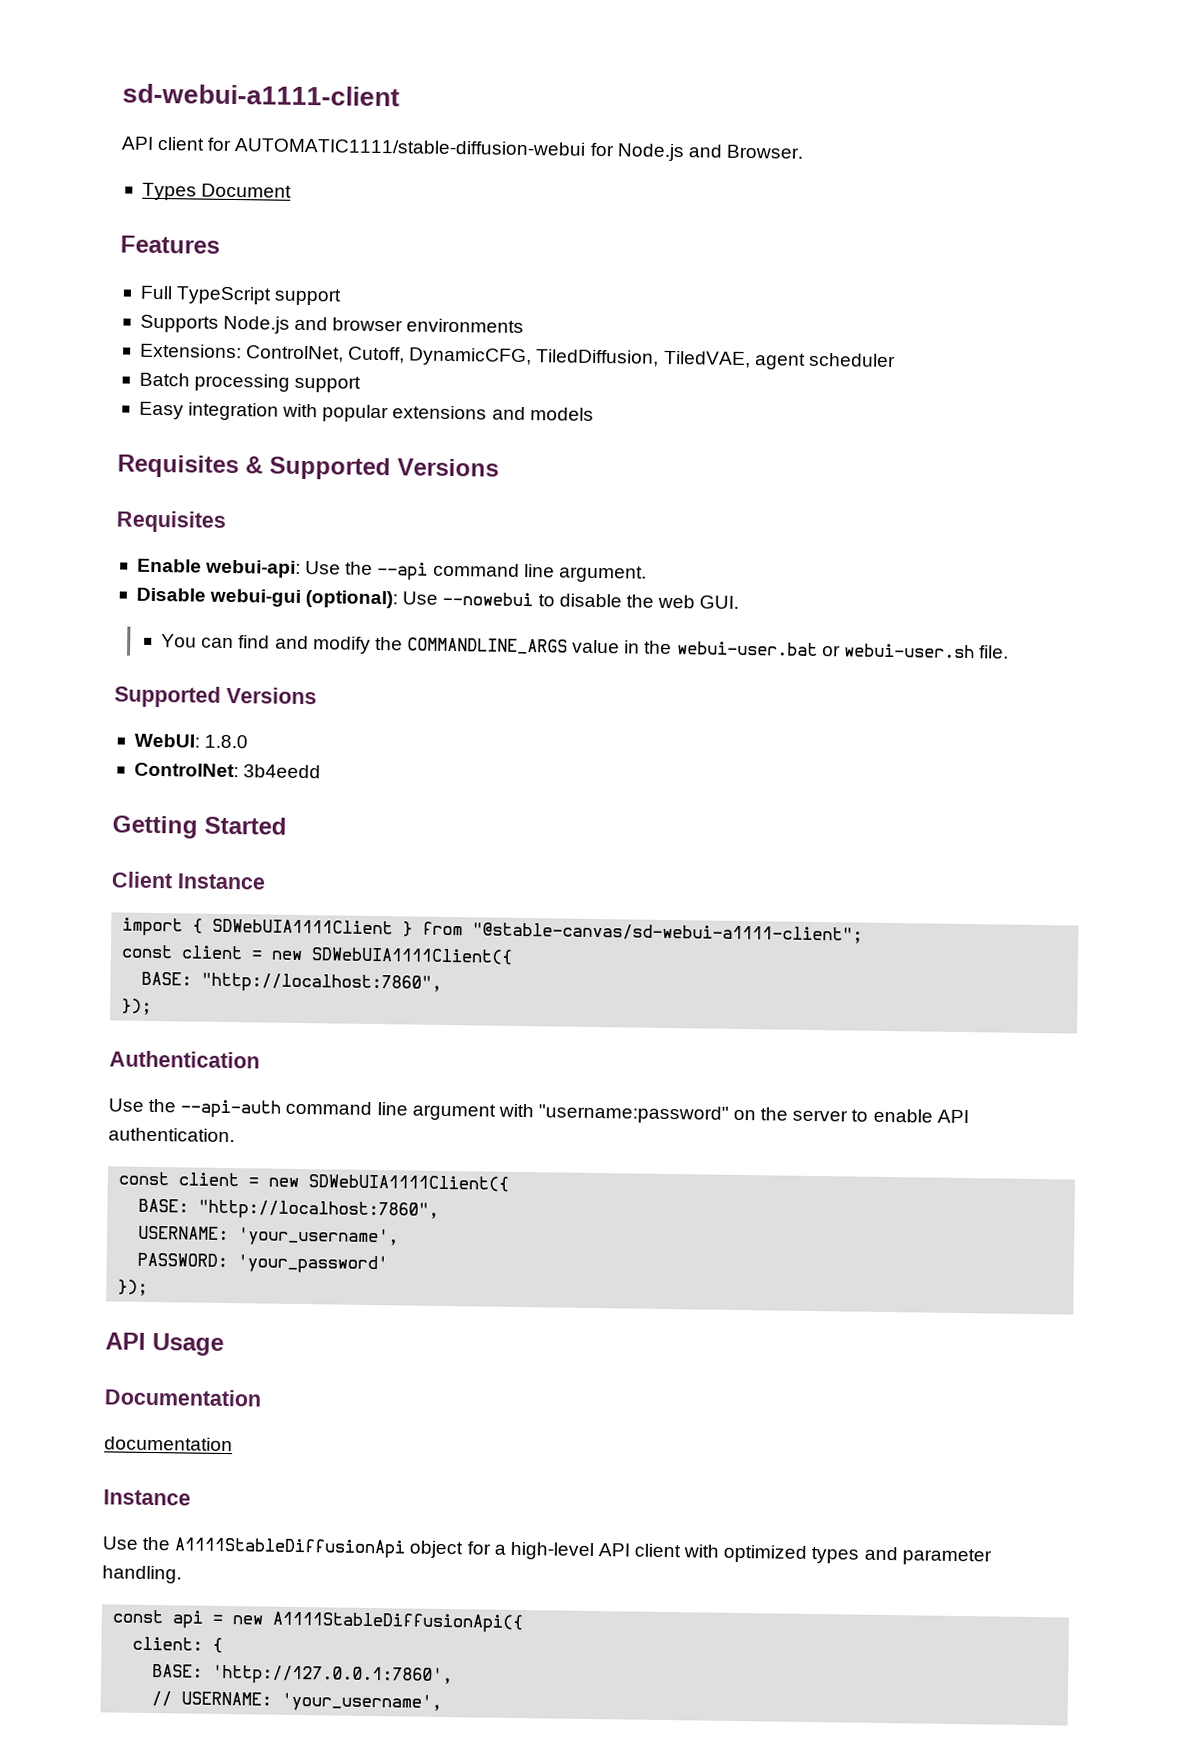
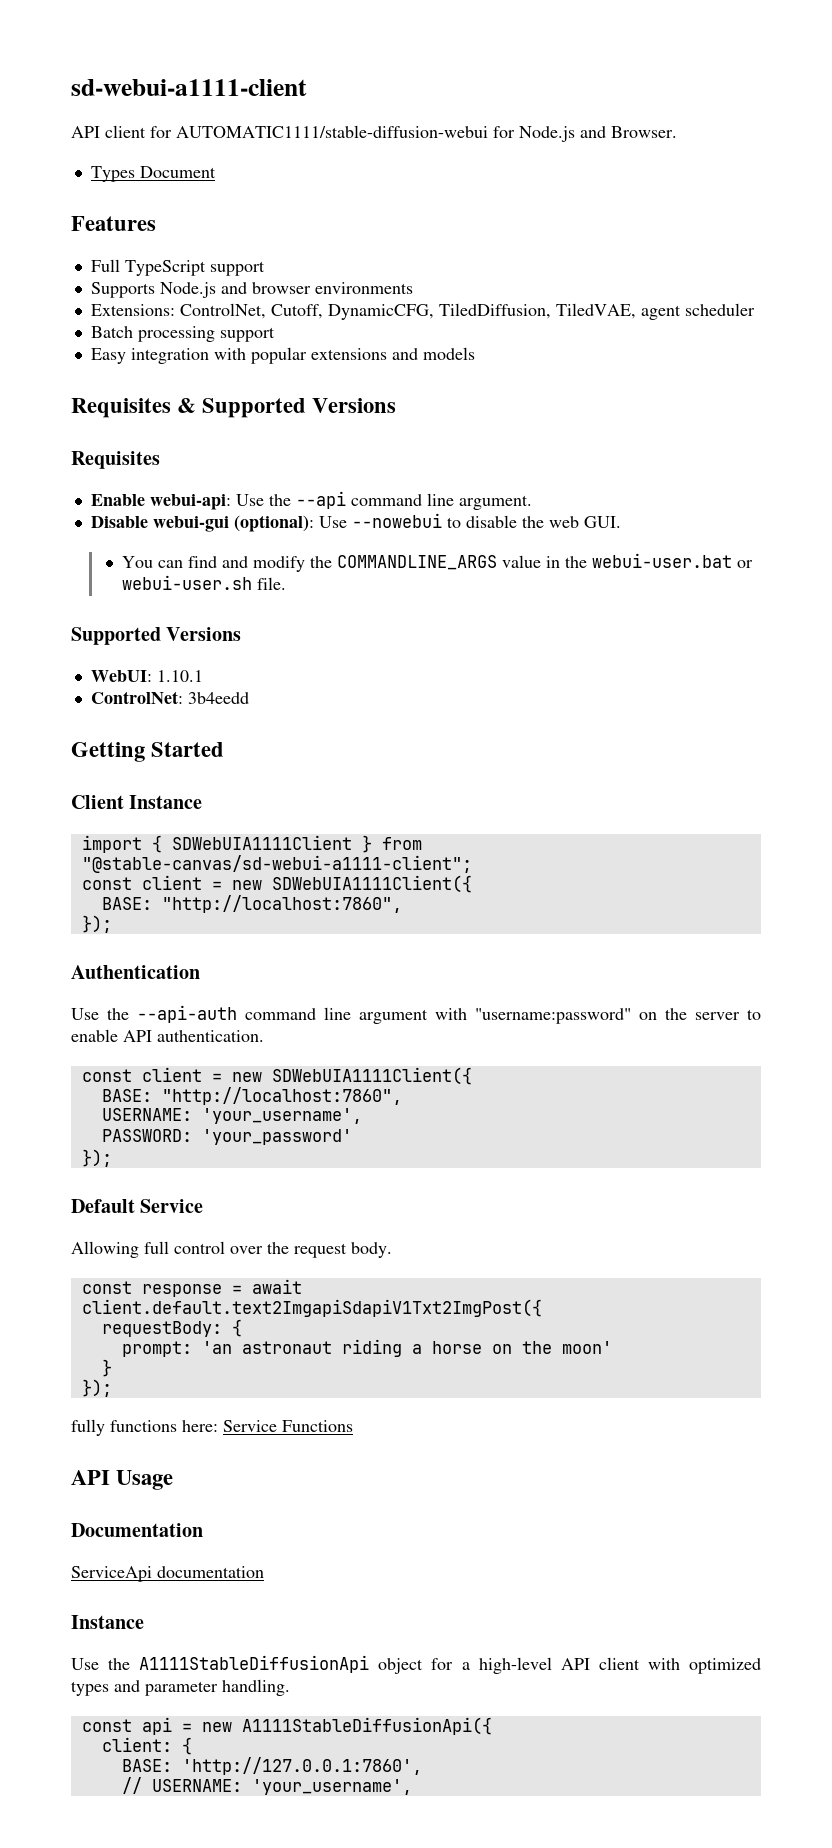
- WebUI: 1.8.0
+ WebUI: 1.10.1
+ Default Service
+ Allowing full control over the request body.
+ const response = await client.default.text2ImgapiSdapiV1Txt2ImgPost({
+ requestBody: {
+ prompt: 'an astronaut riding a horse on the moon'
+ }
+ });
+ fully functions here: Service Functions
- documentation
+ ServiceApi documentation

